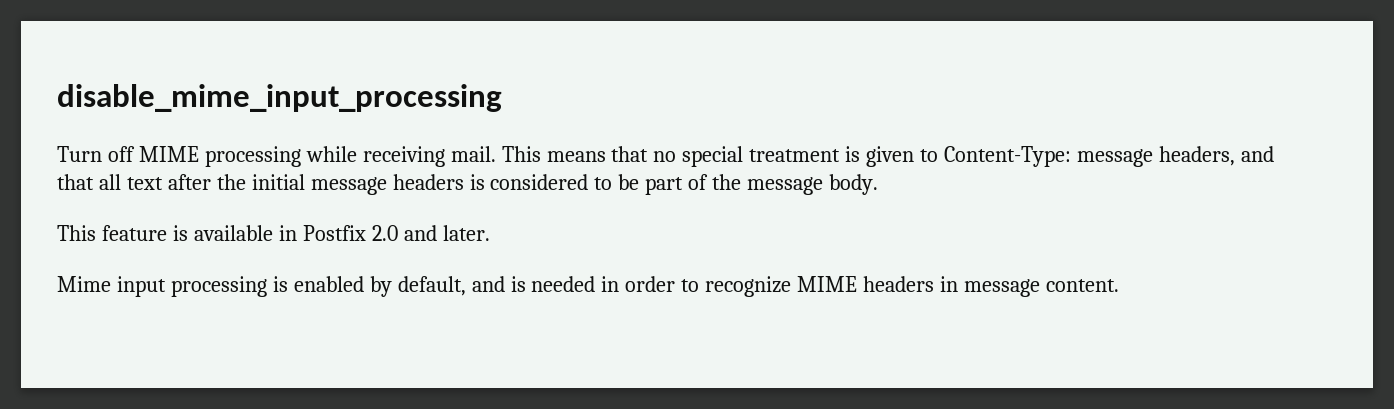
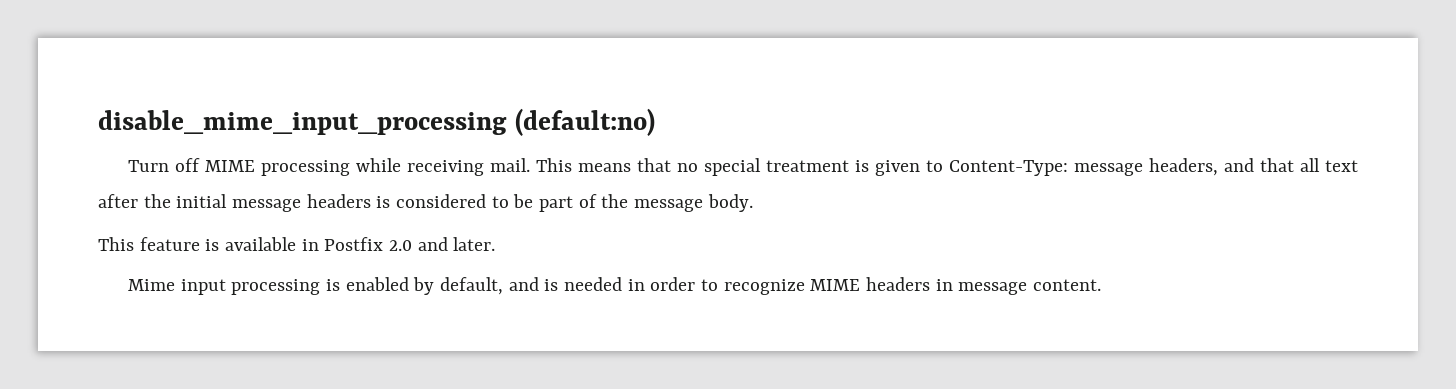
- disable_mime_input_processing
+ disable_mime_input_processing (default:no)

